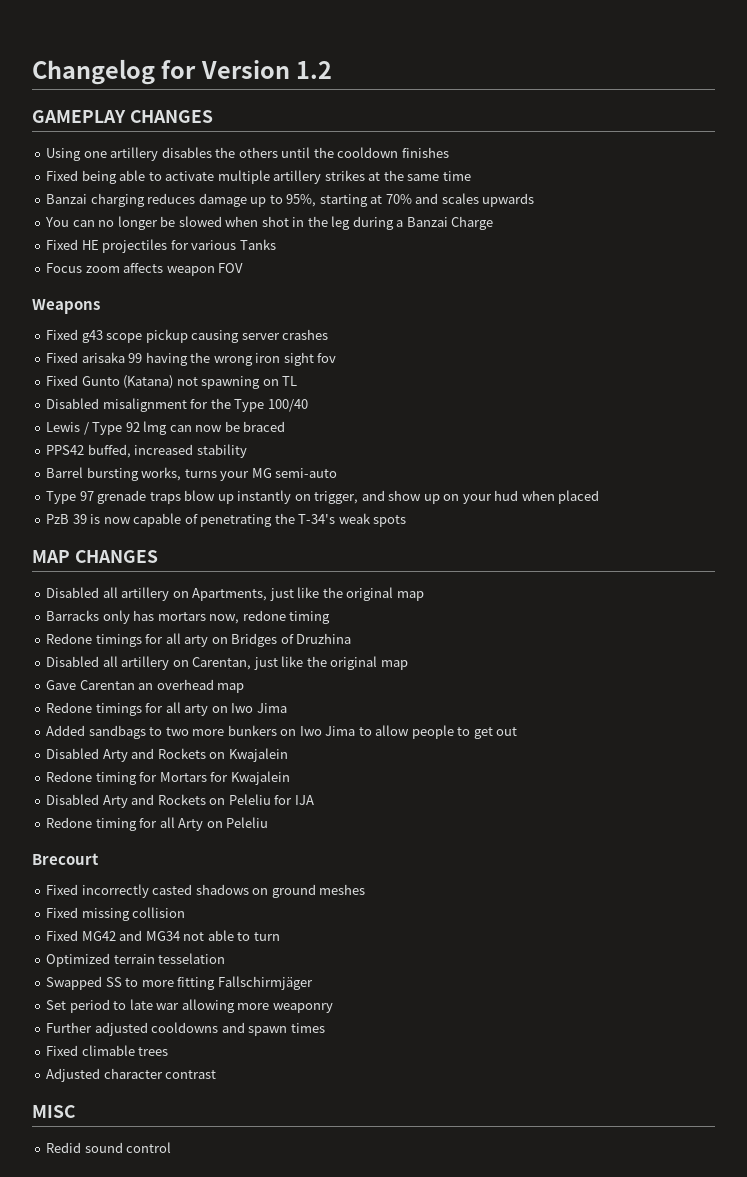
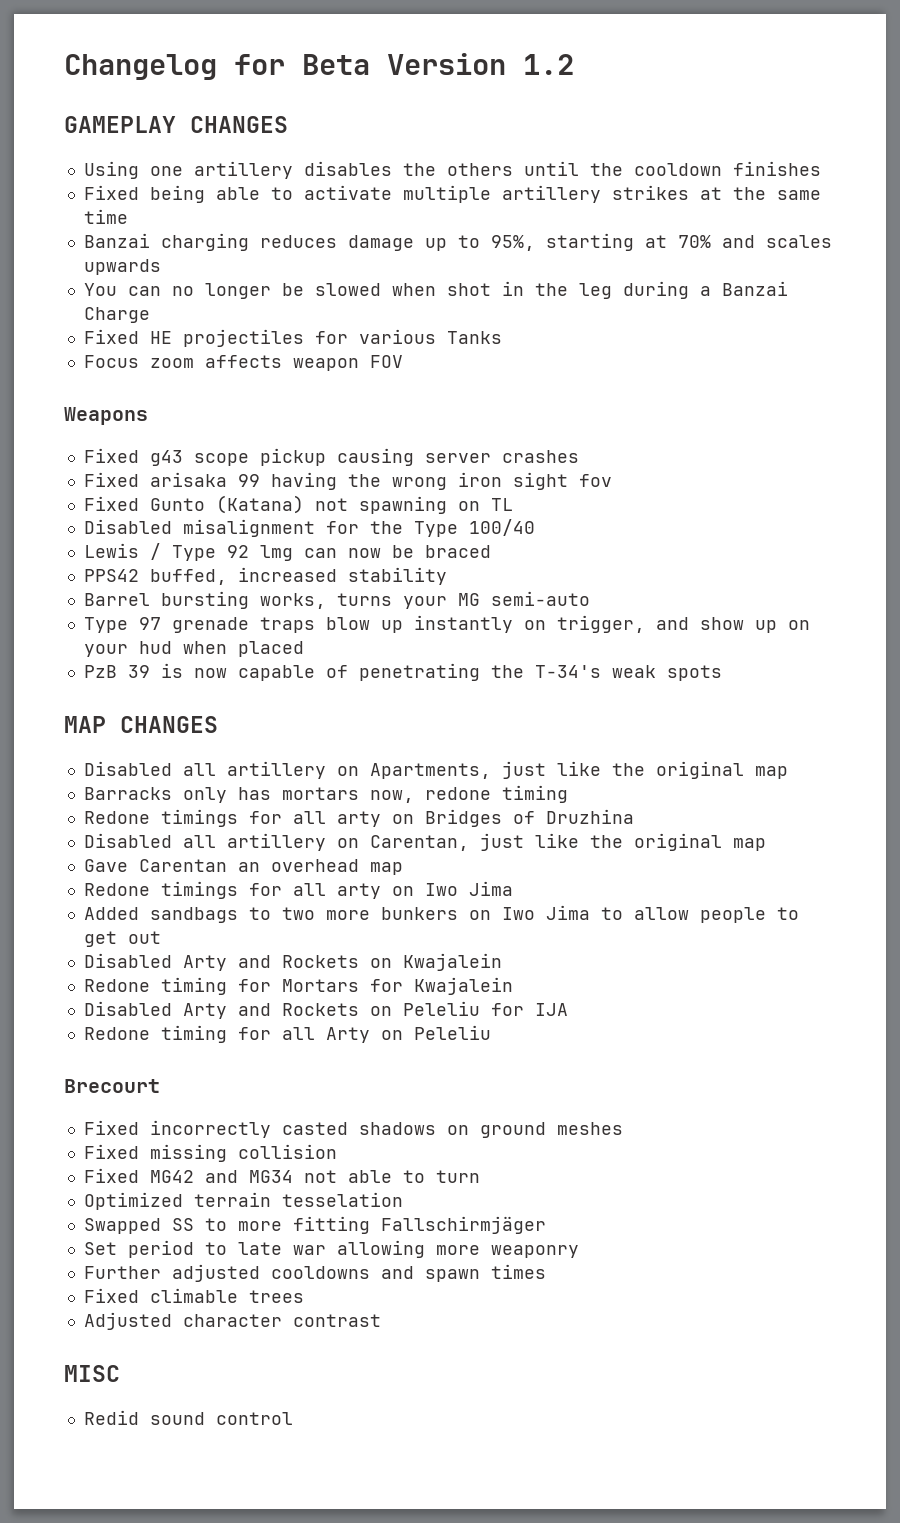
- Changelog for Version 1.2
+ Changelog for Beta Version 1.2

